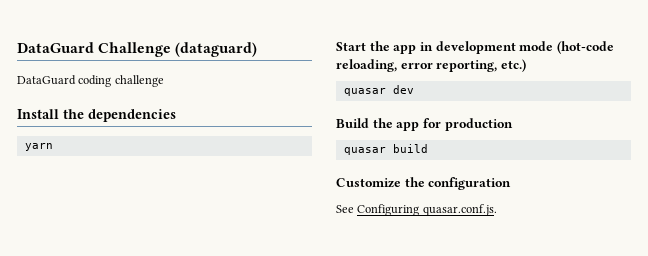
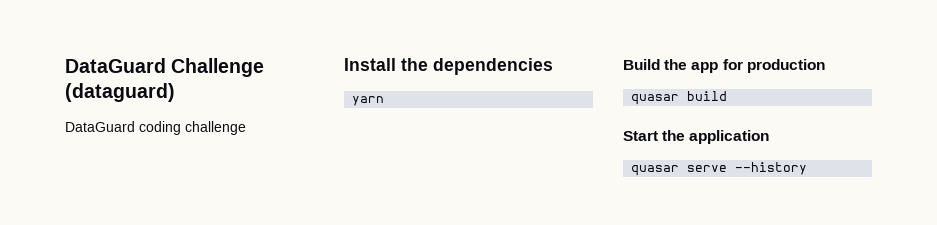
- Start the app in development mode (hot-code reloading, error reporting, etc.)
- quasar dev
- Customize the configuration
- See Configuring quasar.conf.js.
+ Start the application
+ quasar serve --history

